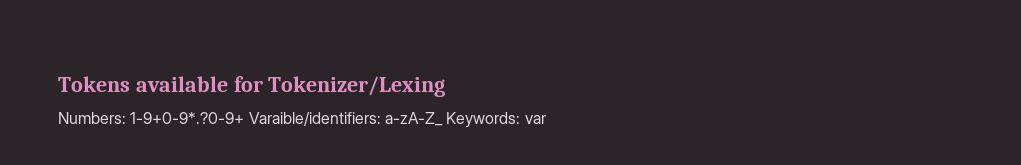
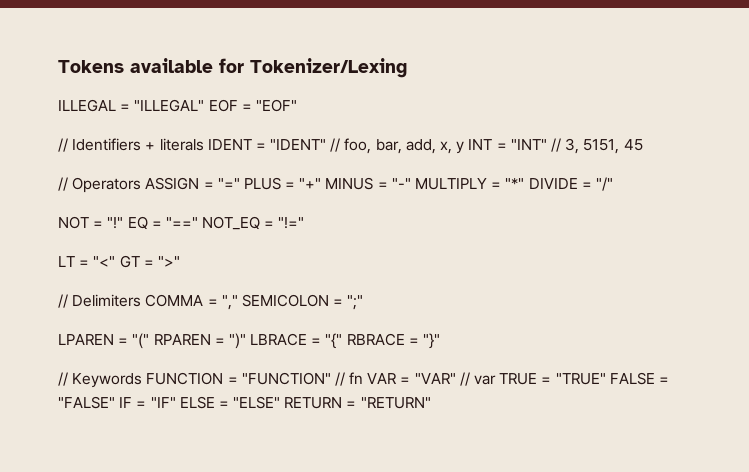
- Numbers: 1-9+0-9*.?0-9+ Varaible/identifiers: a-zA-Z_ Keywords: var
+ ILLEGAL = "ILLEGAL" EOF = "EOF"
+ // Identifiers + literals IDENT = "IDENT" // foo, bar, add, x, y INT = "INT" // 3, 5151, 45
+ // Operators ASSIGN = "=" PLUS = "+" MINUS = "-" MULTIPLY = "*" DIVIDE = "/"
+ NOT = "!" EQ = "==" NOT_EQ = "!="
+ LT = "<" GT = ">"
+ // Delimiters COMMA = "," SEMICOLON = ";"
+ LPAREN = "(" RPAREN = ")" LBRACE = "{" RBRACE = "}"
+ // Keywords FUNCTION = "FUNCTION" // fn VAR = "VAR" // var TRUE = "TRUE" FALSE = "FALSE" IF = "IF" ELSE = "ELSE" RETURN = "RETURN"

